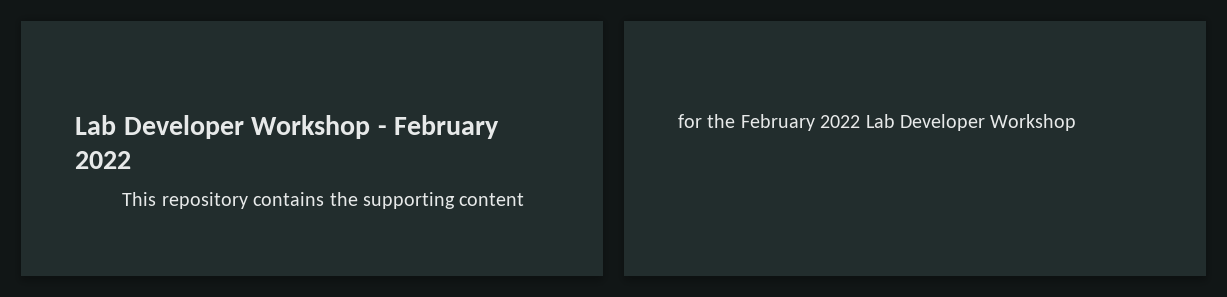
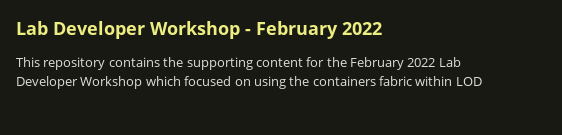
- This repository contains the supporting content for the February 2022 Lab Developer Workshop
+ This repository contains the supporting content for the February 2022 Lab Developer Workshop which focused on using the containers fabric within LOD

